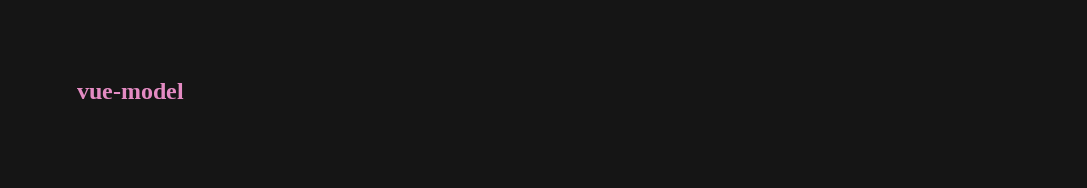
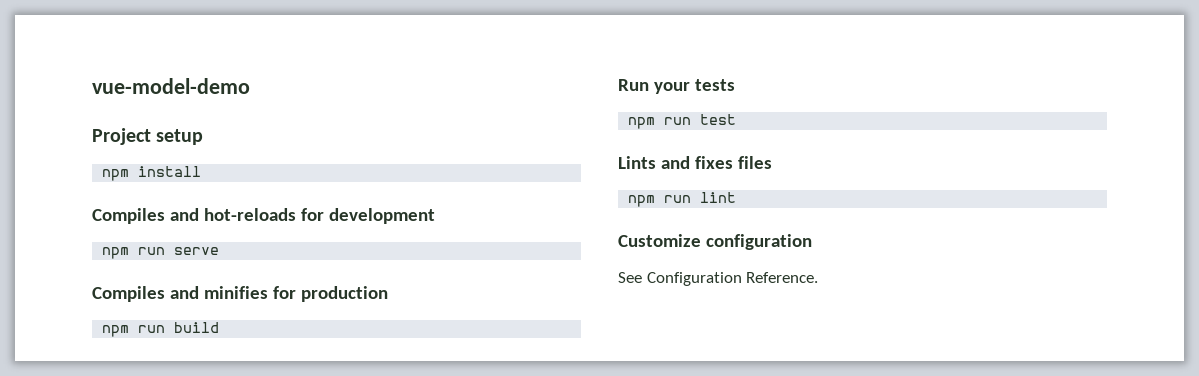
- vue-model
+ vue-model-demo
+ Project setup
+ npm install
+ Compiles and hot-reloads for development
+ npm run serve
+ Compiles and minifies for production
+ npm run build
+ Run your tests
+ npm run test
+ Lints and fixes files
+ npm run lint
+ Customize configuration
+ See Configuration Reference.

